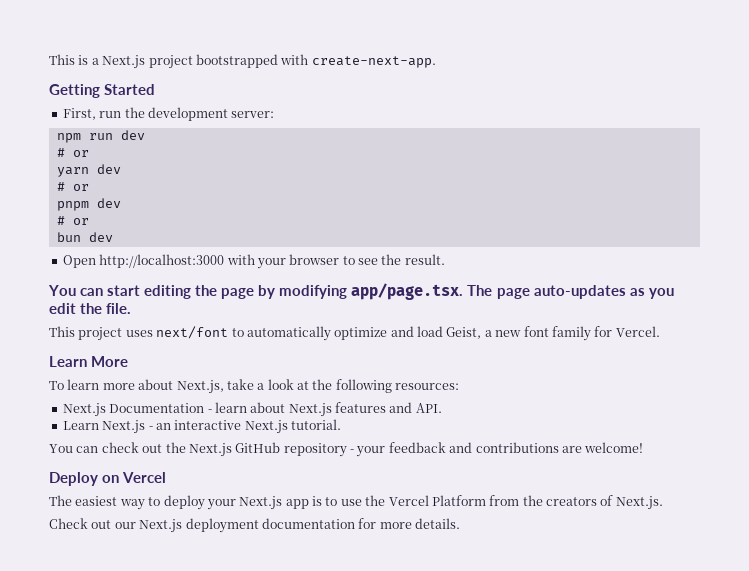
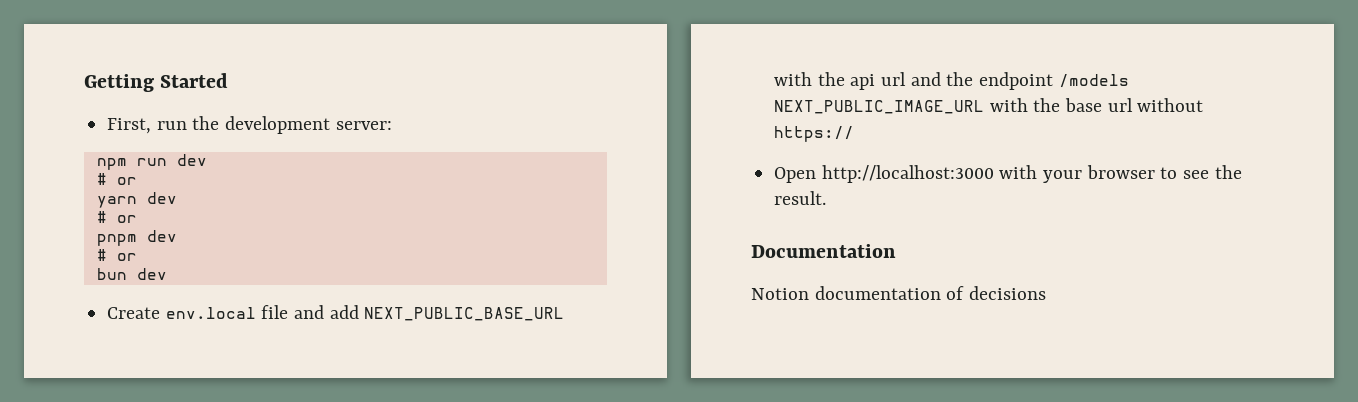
- This is a Next.js project bootstrapped with create-next-app.
+ Create env.local file and add NEXT_PUBLIC_BASE_URL with the api url and the endpoint /models NEXT_PUBLIC_IMAGE_URL with the base url without https://
- You can start editing the page by modifying app/page.tsx. The page auto-updates as you edit the file.
- This project uses next/font to automatically optimize and load Geist, a new font family for Vercel.
- Learn More
- To learn more about Next.js, take a look at the following resources:
- Next.js Documentation - learn about Next.js features and API.
- Learn Next.js - an interactive Next.js tutorial.
- You can check out the Next.js GitHub repository - your feedback and contributions are welcome!
- Deploy on Vercel
- The easiest way to deploy your Next.js app is to use the Vercel Platform from the creators of Next.js.
- Check out our Next.js deployment documentation for more details.
+ Documentation
+ Notion documentation of decisions

